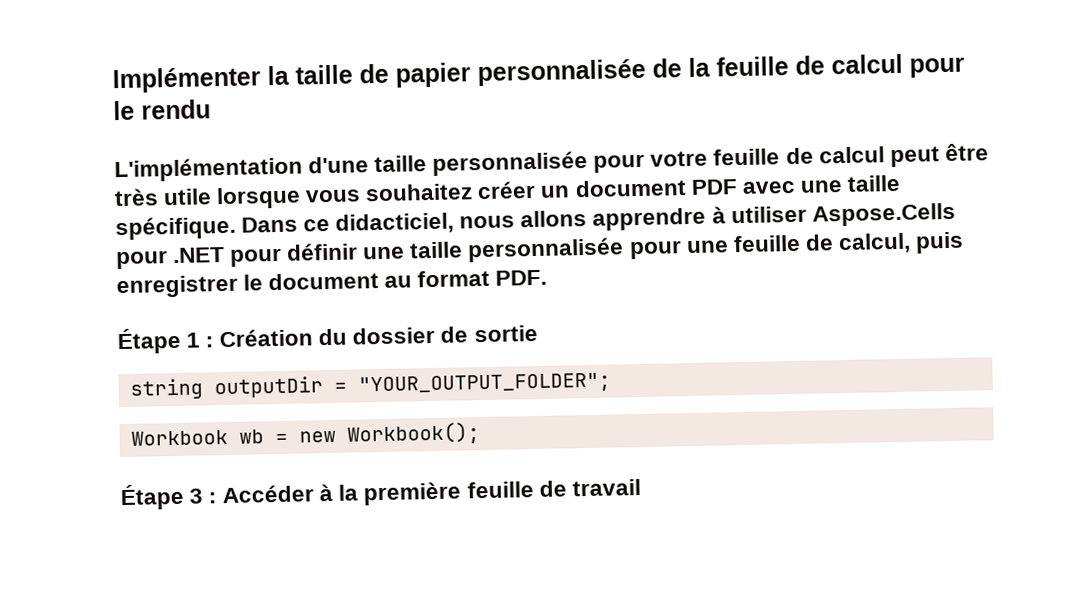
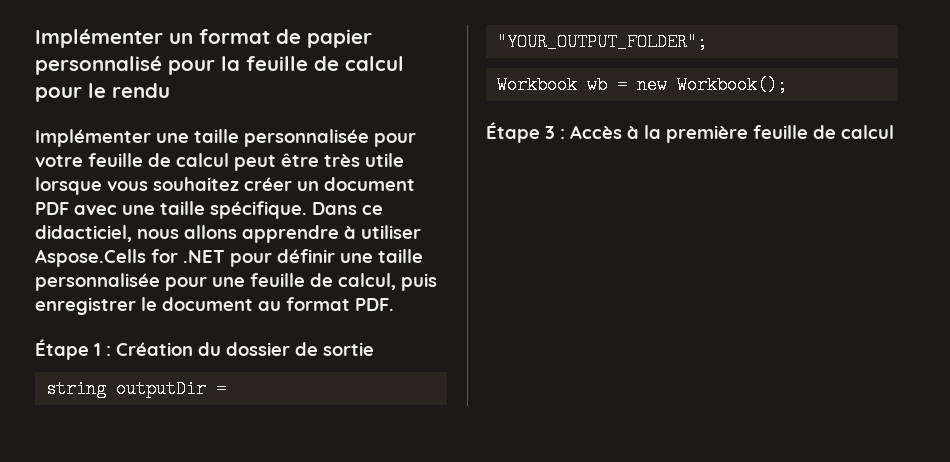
- Implémenter la taille de papier personnalisée de la feuille de calcul pour le rendu
+ Implémenter un format de papier personnalisé pour la feuille de calcul pour le rendu
- L'implémentation d'une taille personnalisée pour votre feuille de calcul peut être très utile lorsque vous souhaitez créer un document PDF avec une taille spécifique.
+ Implémenter une taille personnalisée pour votre feuille de calcul peut être très utile lorsque vous souhaitez créer un document PDF avec une taille spécifique.
- Dans ce didacticiel, nous allons apprendre à utiliser Aspose.Cells pour .NET pour définir une taille personnalisée pour une feuille de calcul, puis enregistrer le document au format PDF.
+ Dans ce didacticiel, nous allons apprendre à utiliser Aspose.Cells for .NET pour définir une taille personnalisée pour une feuille de calcul, puis enregistrer le document au format PDF.
- Étape 3 : Accéder à la première feuille de travail
+ Étape 3 : Accès à la première feuille de calcul

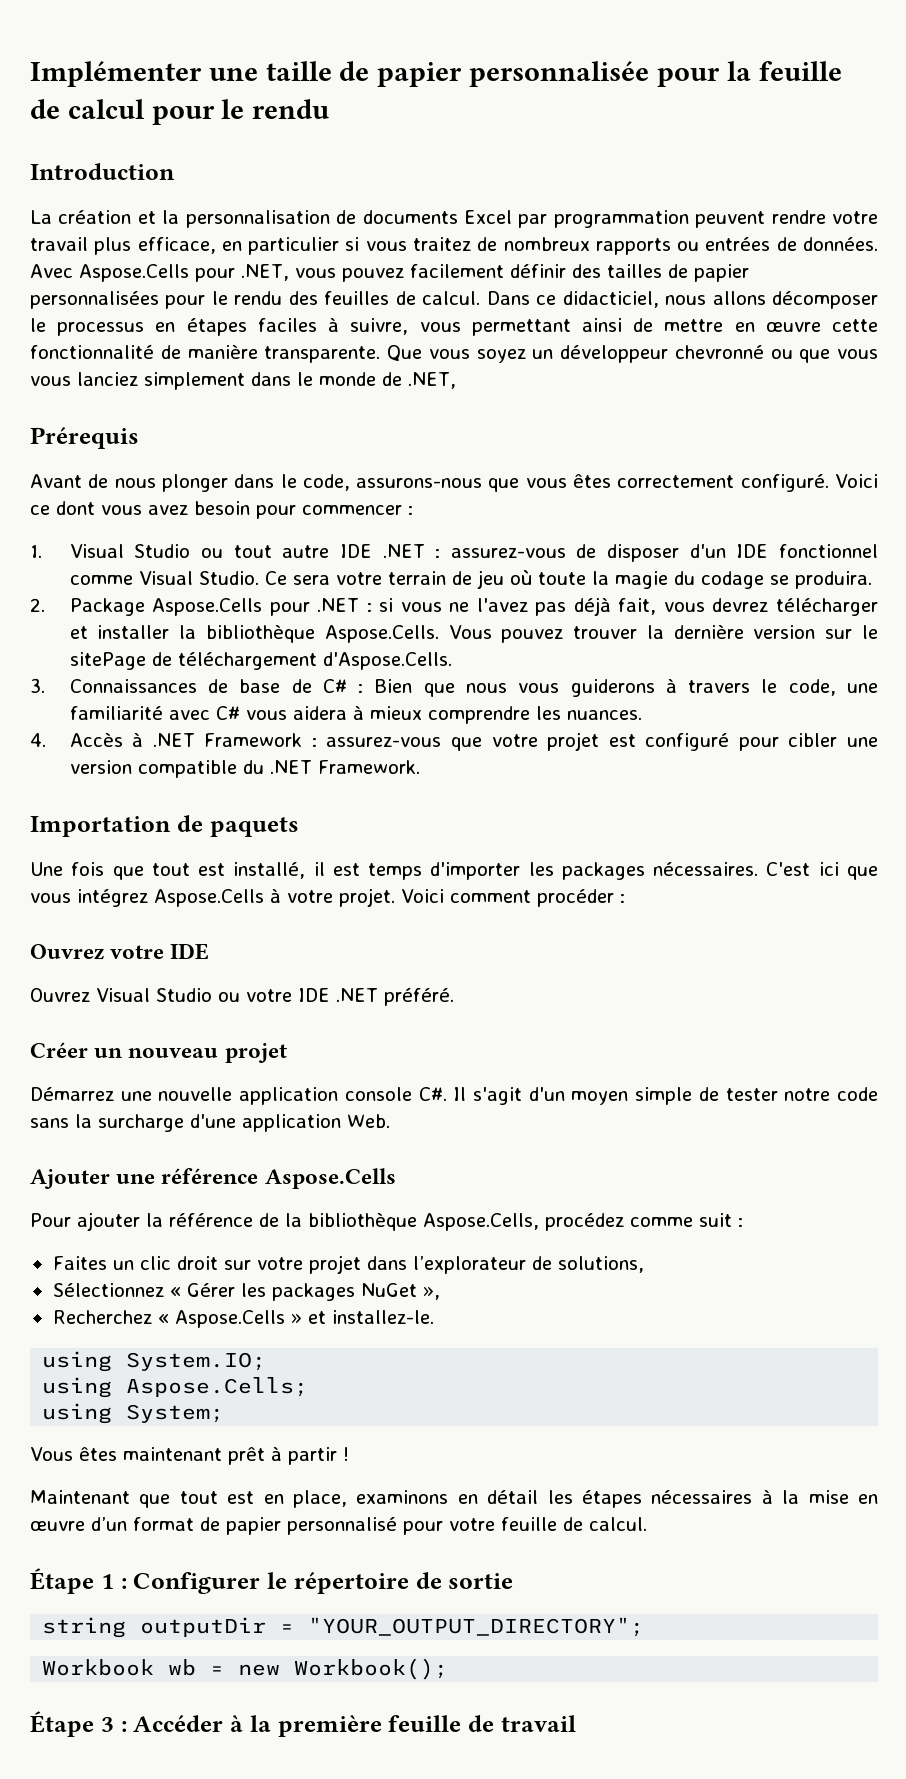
- Implémenter un format de papier personnalisé pour la feuille de calcul pour le rendu
+ Implémenter une taille de papier personnalisée pour la feuille de calcul pour le rendu
- Implémenter une taille personnalisée pour votre feuille de calcul peut être très utile lorsque vous souhaitez créer un document PDF avec une taille spécifique.
+ Introduction
+ La création et la personnalisation de documents Excel par programmation peuvent rendre votre travail plus efficace, en particulier si vous traitez de nombreux rapports ou entrées de données. Avec Aspose.Cells pour .NET, vous pouvez facilement définir des tailles de papier personnalisées pour le rendu des feuilles de calcul.
- Dans ce didacticiel, nous allons apprendre à utiliser Aspose.Cells for .NET pour définir une taille personnalisée pour une feuille de calcul, puis enregistrer le document au format PDF.
+ Dans ce didacticiel, nous allons décomposer le processus en étapes faciles à suivre, vous permettant ainsi de mettre en œuvre cette fonctionnalité de manière transparente. Que vous soyez un développeur chevronné ou que vous vous lanciez simplement dans le monde de .NET,
+ Prérequis
+ Avant de nous plonger dans le code, assurons-nous que vous êtes correctement configuré. Voici ce dont vous avez besoin pour commencer :
+ 1. Visual Studio ou tout autre IDE .NET : assurez-vous de disposer d'un IDE fonctionnel comme Visual Studio. Ce sera votre terrain de jeu où toute la magie du codage se produira.
+ 2. Package Aspose.Cells pour .NET : si vous ne l'avez pas déjà fait, vous devrez télécharger et installer la bibliothèque Aspose.Cells. Vous pouvez trouver la dernière version sur le sitePage de téléchargement d'Aspose.Cells.
+ 3. Connaissances de base de C# : Bien que nous vous guiderons à travers le code, une familiarité avec C# vous aidera à mieux comprendre les nuances.
+ 4. Accès à .NET Framework : assurez-vous que votre projet est configuré pour cibler une version compatible du .NET Framework.
+ Importation de paquets
+ Une fois que tout est installé, il est temps d'importer les packages nécessaires. C'est ici que vous intégrez Aspose.Cells à votre projet. Voici comment procéder :
+ Ouvrez votre IDE
+ Ouvrez Visual Studio ou votre IDE .NET préféré.
+ Créer un nouveau projet
+ Démarrez une nouvelle application console C#. Il s'agit d'un moyen simple de tester notre code sans la surcharge d'une application Web.
+ Ajouter une référence Aspose.Cells
+ Pour ajouter la référence de la bibliothèque Aspose.Cells, procédez comme suit :
+ Faites un clic droit sur votre projet dans l’explorateur de solutions,
+ Sélectionnez « Gérer les packages NuGet »,
+ Recherchez « Aspose.Cells » et installez-le.
+ using System.IO;
+ using Aspose.Cells;
+ using System;
+ Vous êtes maintenant prêt à partir !
+ Maintenant que tout est en place, examinons en détail les étapes nécessaires à la mise en œuvre d’un format de papier personnalisé pour votre feuille de calcul.
- Étape 1 : Création du dossier de sortie
+ Étape 1 : Configurer le répertoire de sortie
- string outputDir = "YOUR_OUTPUT_FOLDER";
+ string outputDir = "YOUR_OUTPUT_DIRECTORY";
- Étape 3 : Accès à la première feuille de calcul
+ Étape 3 : Accéder à la première feuille de travail

